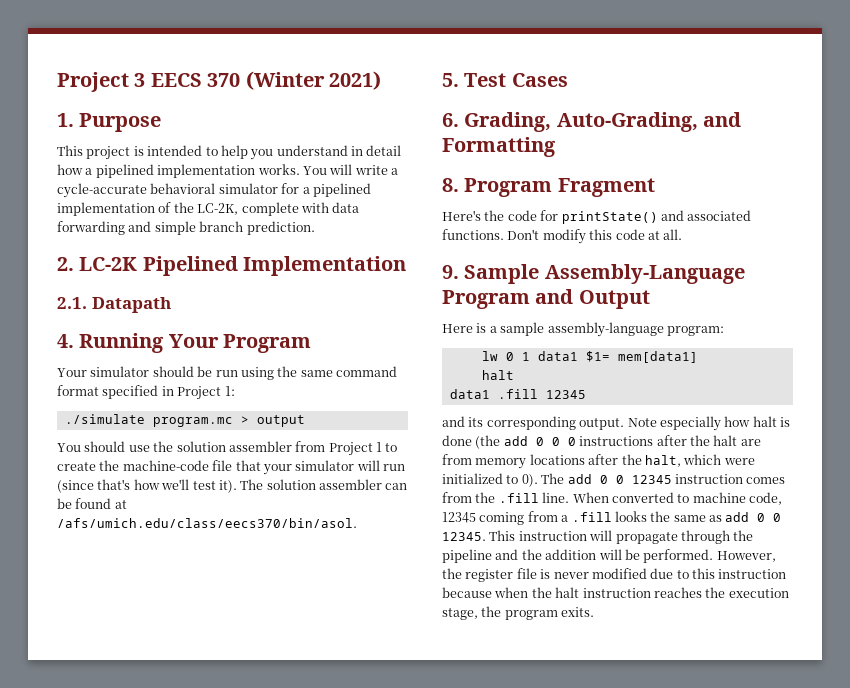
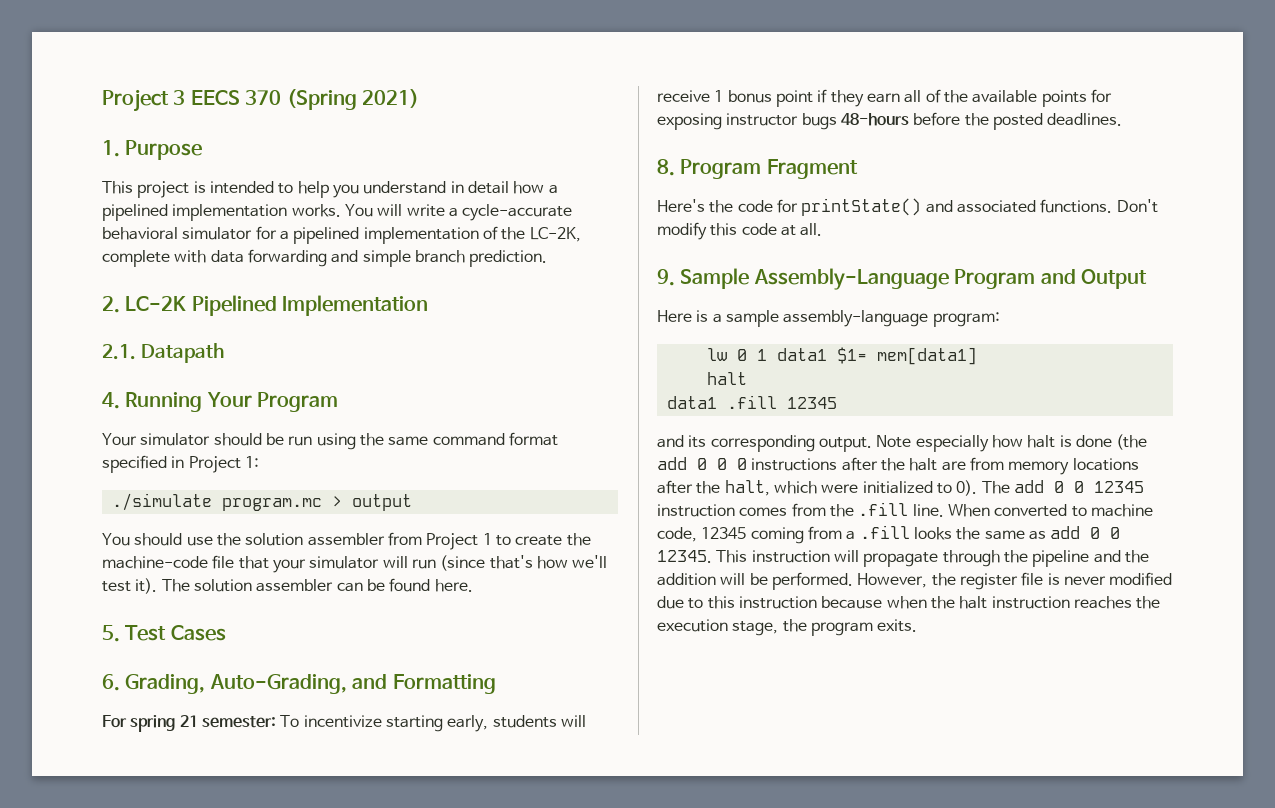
- Project 3 EECS 370 (Winter 2021)
+ Project 3 EECS 370 (Spring 2021)
- The solution assembler can be found at /afs/umich.edu/class/eecs370/bin/asol.
+ The solution assembler can be found here.
+ For spring 21 semester: To incentivize starting early, students will receive 1 bonus point if they earn all of the available points for exposing instructor bugs 48-hours before the posted deadlines.

